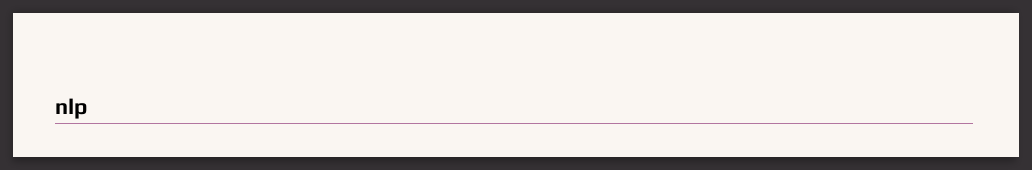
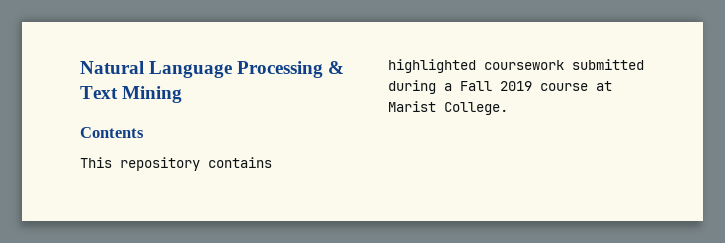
- nlp
+ Natural Language Processing & Text Mining
+ Contents
+ This repository contains highlighted coursework submitted during a Fall 2019 course at Marist College.

